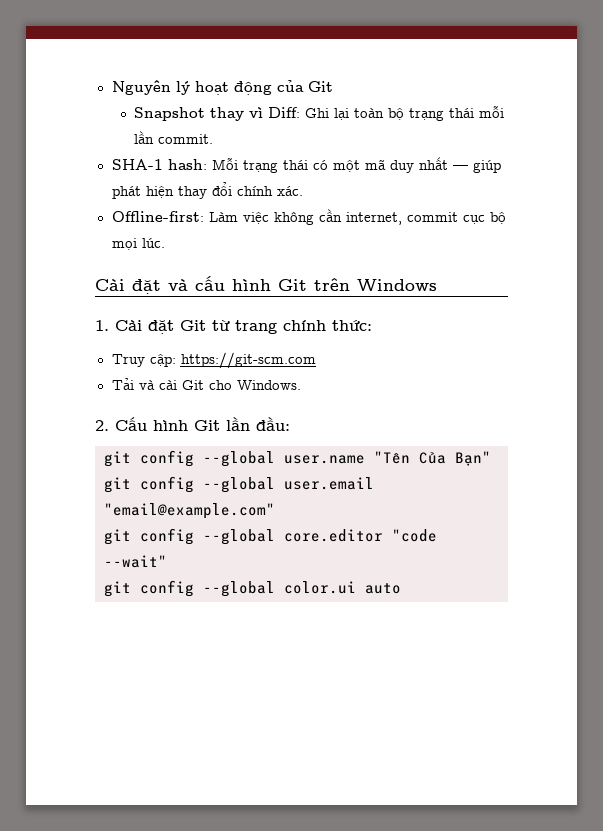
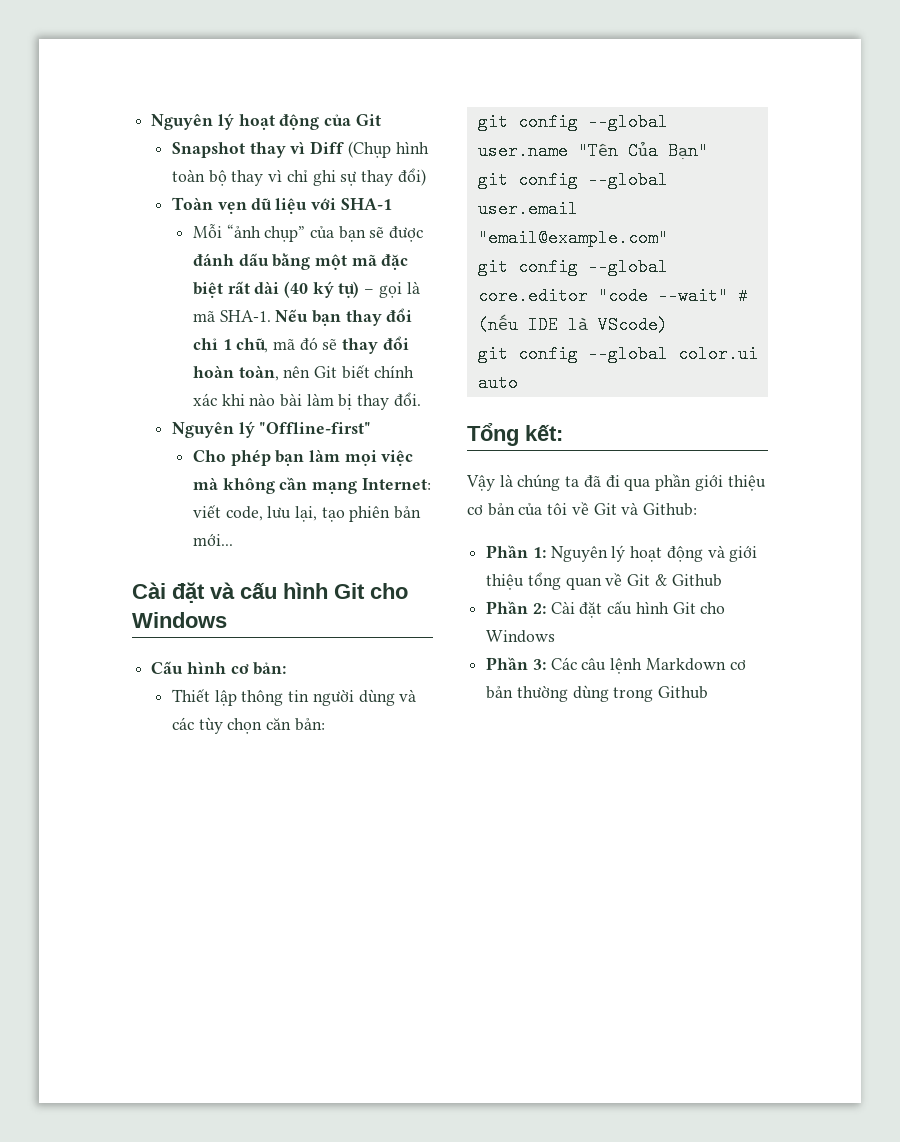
- Snapshot thay vì Diff: Ghi lại toàn bộ trạng thái mỗi lần commit.
- SHA-1 hash: Mỗi trạng thái có một mã duy nhất — giúp phát hiện thay đổi chính xác.
- Offline-first: Làm việc không cần internet, commit cục bộ mọi lúc.
+ Snapshot thay vì Diff (Chụp hình toàn bộ thay vì chỉ ghi sự thay đổi)
+ Toàn vẹn dữ liệu với SHA-1
+ Mỗi “ảnh chụp” của bạn sẽ được đánh dấu bằng một mã đặc biệt rất dài (40 ký tự) – gọi là mã SHA-1. Nếu bạn thay đổi chỉ 1 chữ, mã đó sẽ thay đổi hoàn toàn, nên Git biết chính xác khi nào bài làm bị thay đổi.
+ Nguyên lý "Offline-first"
+ Cho phép bạn làm mọi việc mà không cần mạng Internet: viết code, lưu lại, tạo phiên bản mới...
- Cài đặt và cấu hình Git trên Windows
- 1. Cài đặt Git từ trang chính thức:
- Truy cập: https://git-scm.com
- Tải và cài Git cho Windows.
- 2. Cấu hình Git lần đầu:
+ Cài đặt và cấu hình Git cho Windows
+ Cấu hình cơ bản:
+ Thiết lập thông tin người dùng và các tùy chọn căn bản:
- git config --global core.editor "code --wait"
+ git config --global core.editor "code --wait" # (nếu IDE là VScode)
+ Tổng kết:
+ Vậy là chúng ta đã đi qua phần giới thiệu cơ bản của tôi về Git và Github:
+ Phần 1: Nguyên lý hoạt động và giới thiệu tổng quan về Git & Github
+ Phần 2: Cài đặt cấu hình Git cho Windows
+ Phần 3: Các câu lệnh Markdown cơ bản thường dùng trong Github

